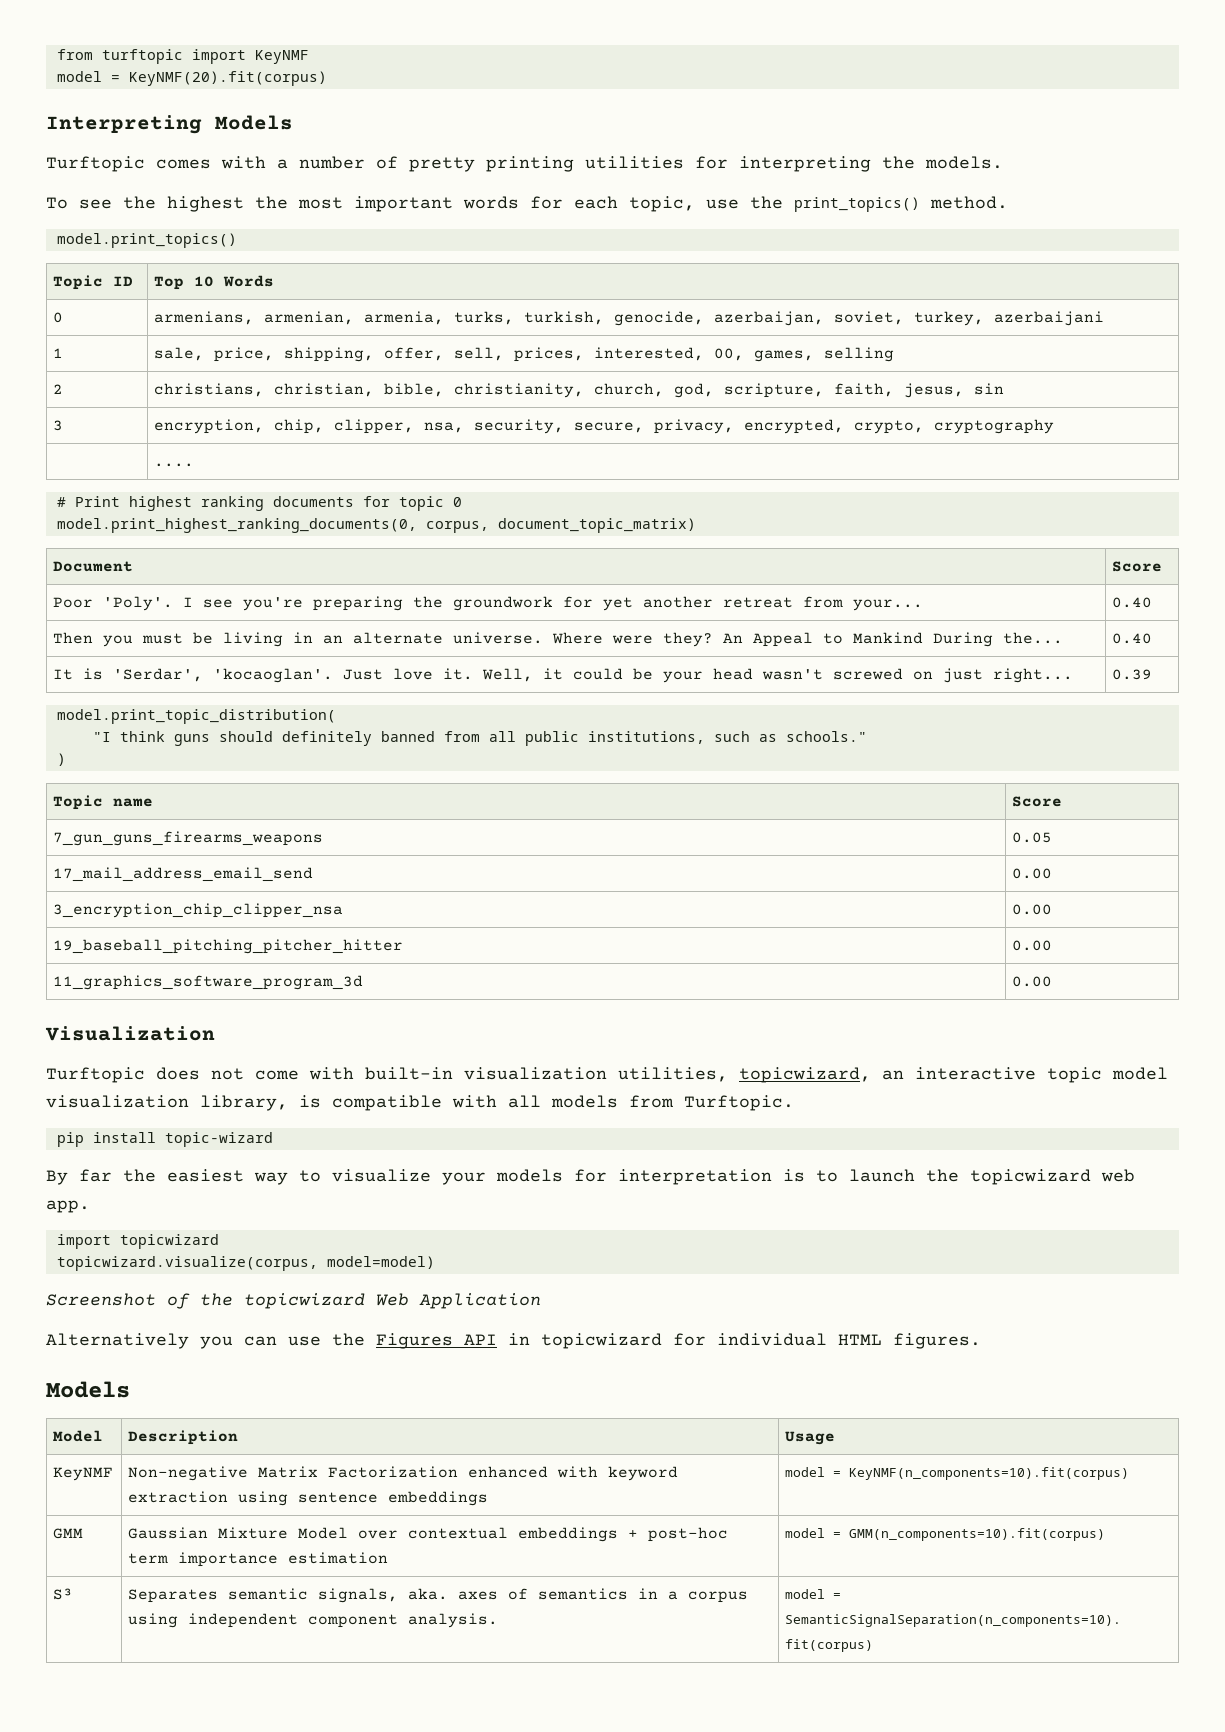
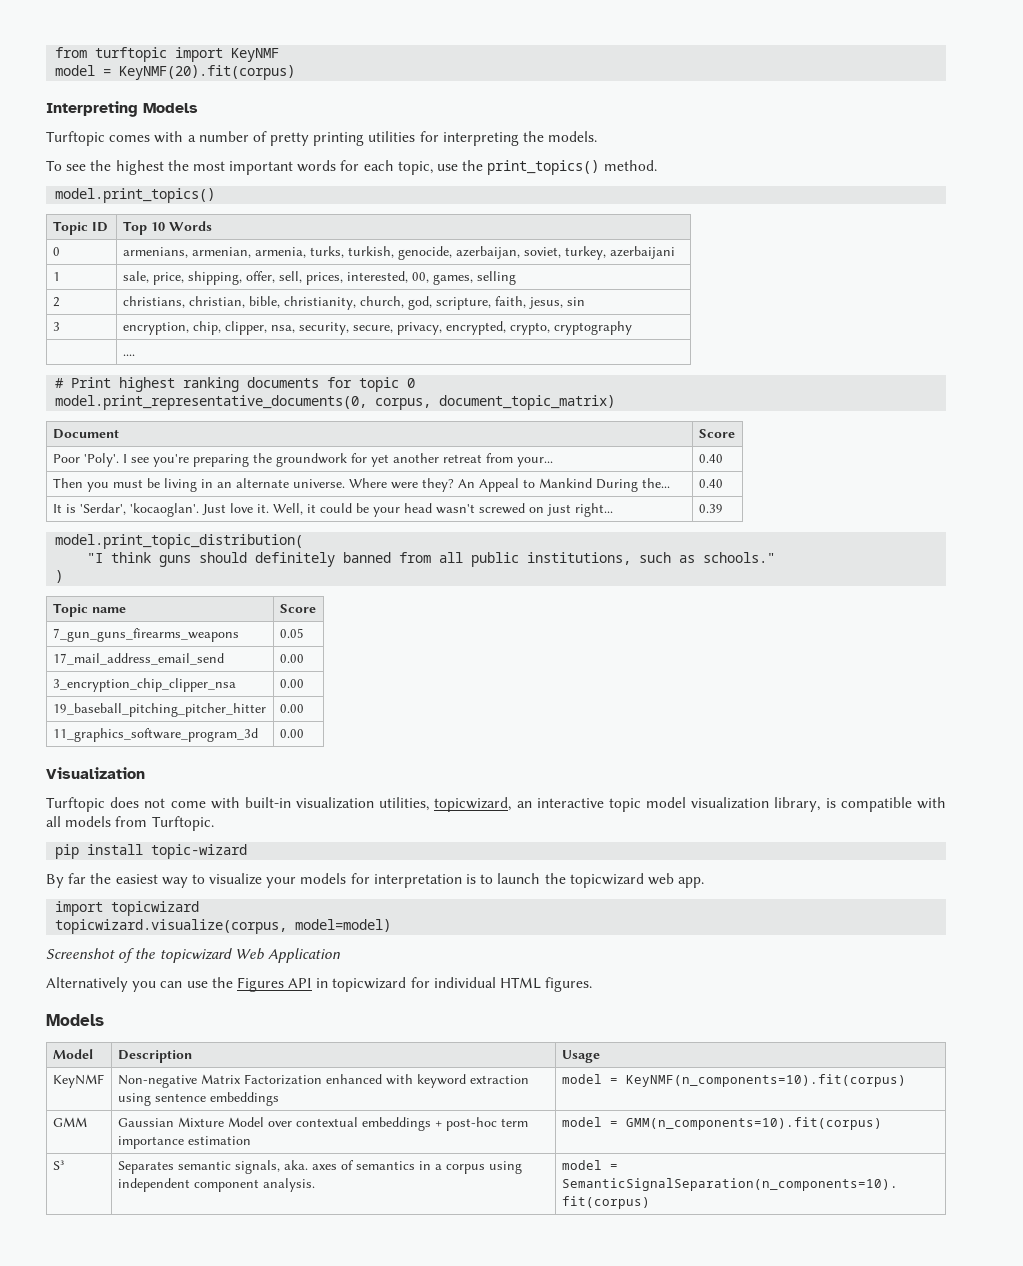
- model.print_highest_ranking_documents(0, corpus, document_topic_matrix)
+ model.print_representative_documents(0, corpus, document_topic_matrix)

